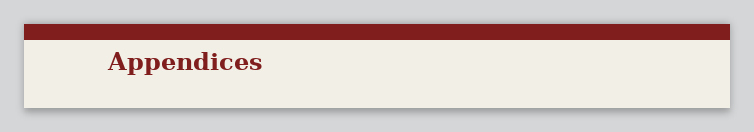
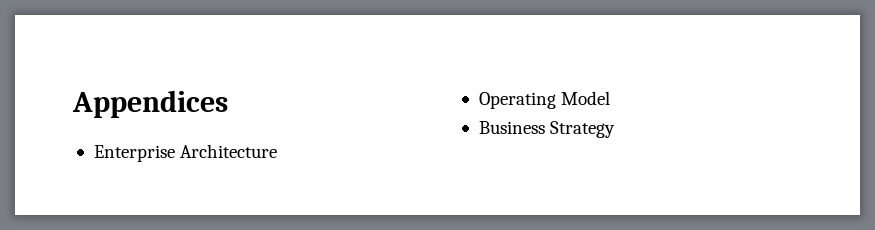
+ Enterprise Architecture
+ Operating Model
+ Business Strategy

